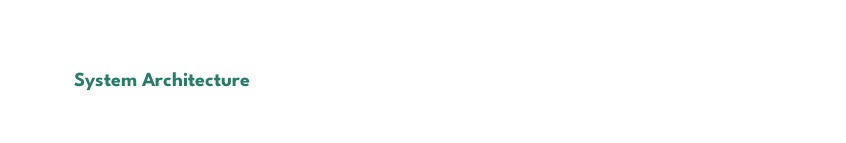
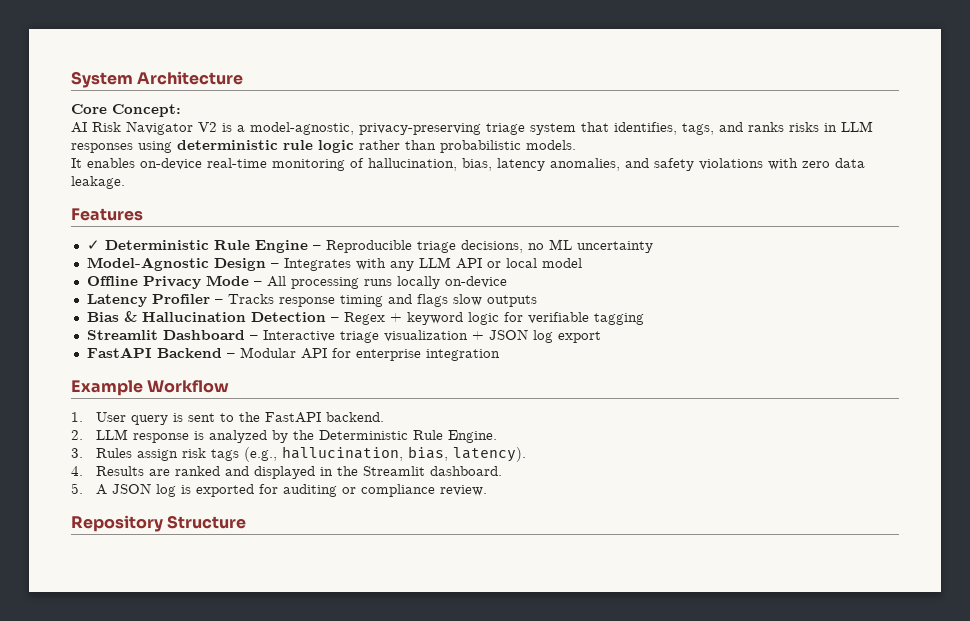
+ Core Concept:
+ AI Risk Navigator V2 is a model-agnostic, privacy-preserving triage system that identifies, tags, and ranks risks in LLM responses using deterministic rule logic rather than probabilistic models.
+ It enables on-device real-time monitoring of hallucination, bias, latency anomalies, and safety violations with zero data leakage.
+ Features
+ ✓ Deterministic Rule Engine – Reproducible triage decisions, no ML uncertainty
+ Model-Agnostic Design – Integrates with any LLM API or local model
+ Offline Privacy Mode – All processing runs locally on-device
+ Latency Profiler – Tracks response timing and flags slow outputs
+ Bias & Hallucination Detection – Regex + keyword logic for verifiable tagging
+ Streamlit Dashboard – Interactive triage visualization + JSON log export
+ FastAPI Backend – Modular API for enterprise integration
+ Example Workflow
+ 1. User query is sent to the FastAPI backend.
+ 2. LLM response is analyzed by the Deterministic Rule Engine.
+ 3. Rules assign risk tags (e.g., hallucination, bias, latency).
+ 4. Results are ranked and displayed in the Streamlit dashboard.
+ 5. A JSON log is exported for auditing or compliance review.
+ Repository Structure

